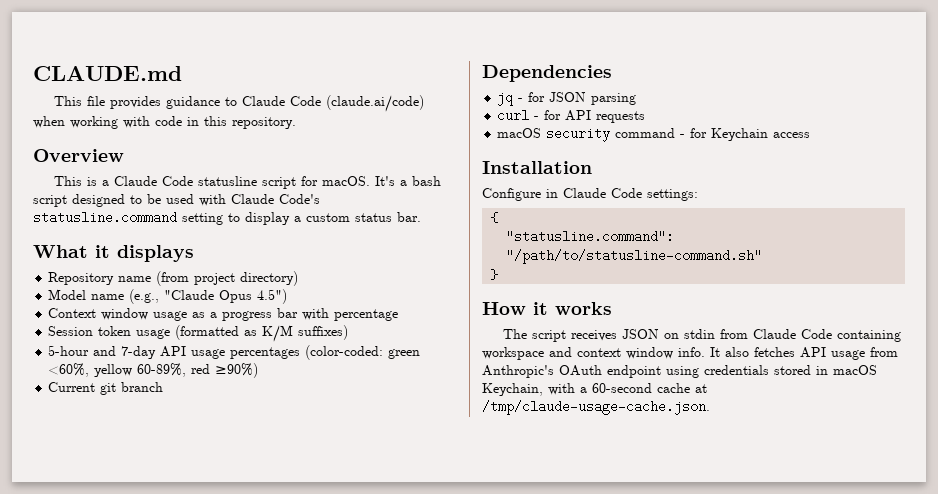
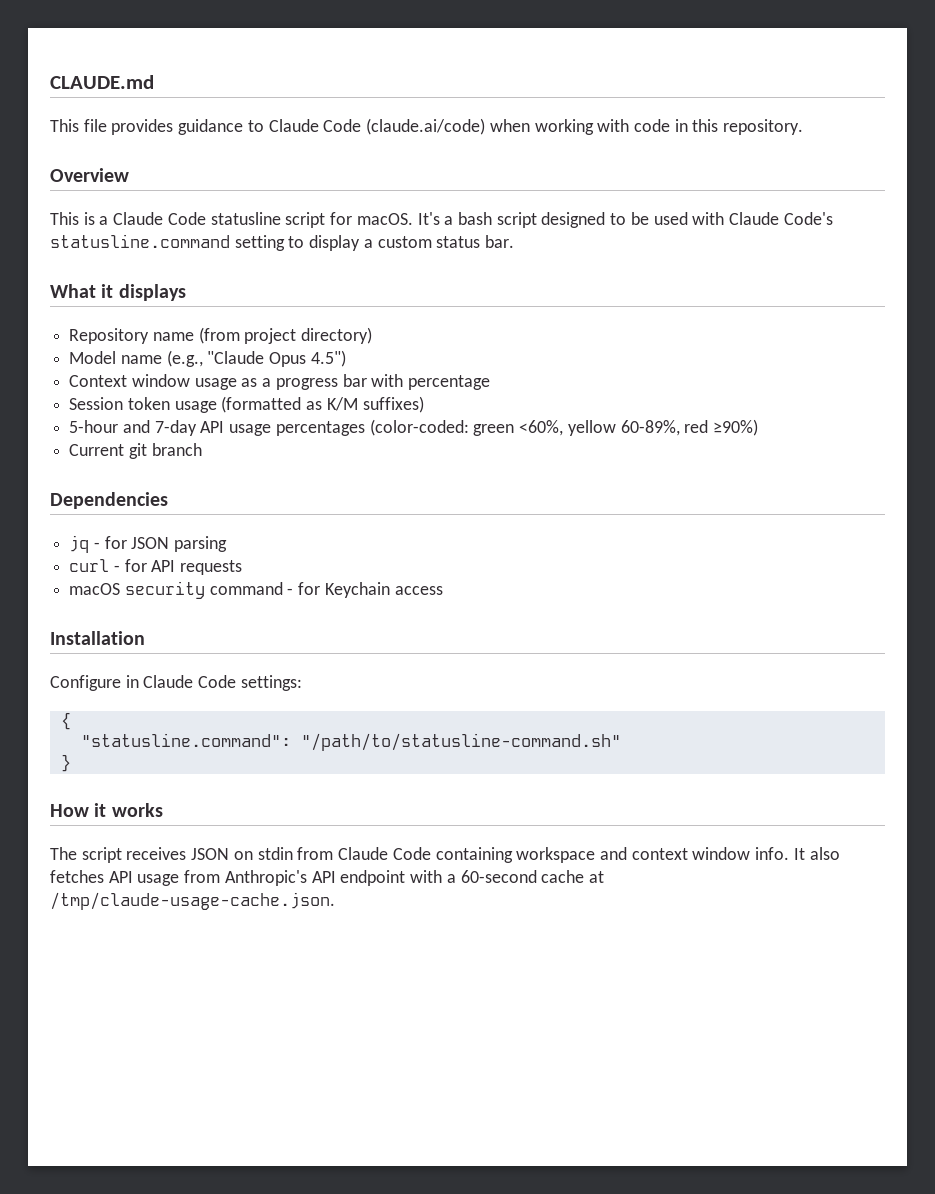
- It also fetches API usage from Anthropic's OAuth endpoint using credentials stored in macOS Keychain, with a 60-second cache at /tmp/claude-usage-cache.json.
+ It also fetches API usage from Anthropic's API endpoint with a 60-second cache at /tmp/claude-usage-cache.json.

